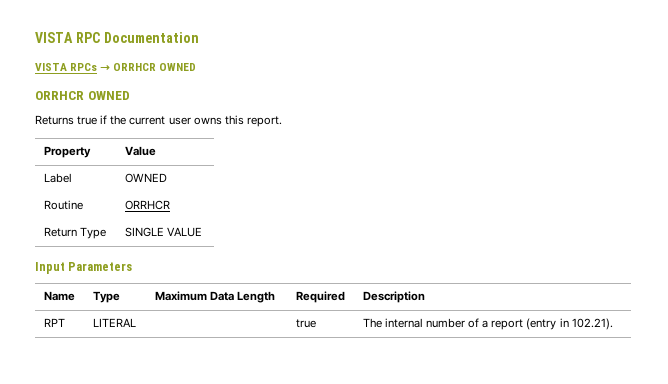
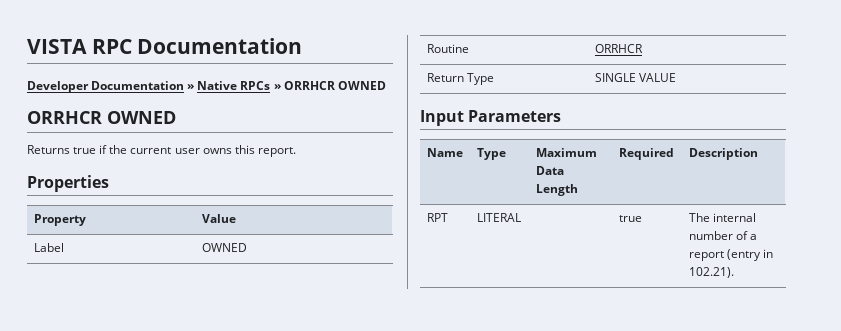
- VISTA RPCs → ORRHCR OWNED
+ Developer Documentation » Native RPCs » ORRHCR OWNED
+ Properties

